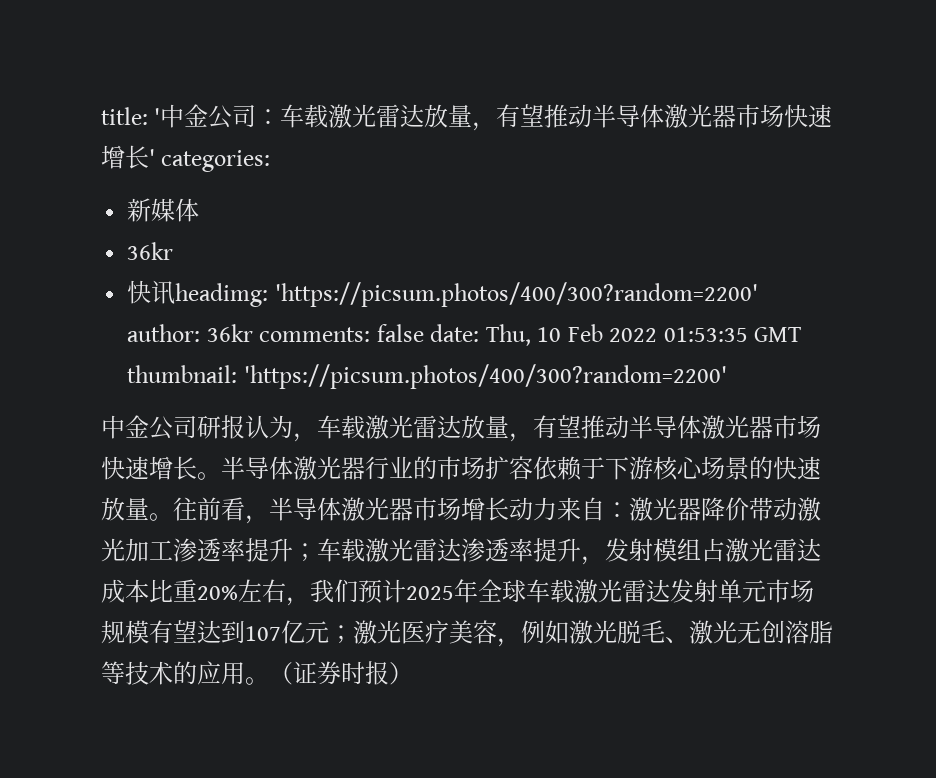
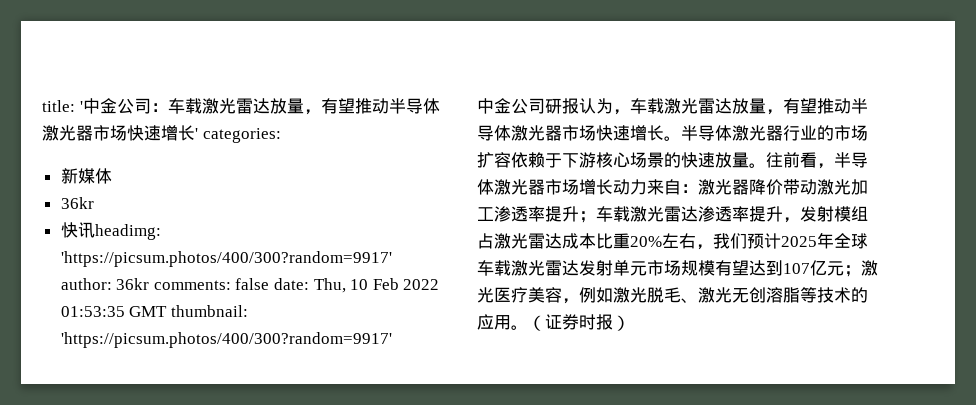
- 快讯headimg: 'https://picsum.photos/400/300?random=2200' author: 36kr comments: false date: Thu, 10 Feb 2022 01:53:35 GMT thumbnail: 'https://picsum.photos/400/300?random=2200'
+ 快讯headimg: 'https://picsum.photos/400/300?random=9917' author: 36kr comments: false date: Thu, 10 Feb 2022 01:53:35 GMT thumbnail: 'https://picsum.photos/400/300?random=9917'

